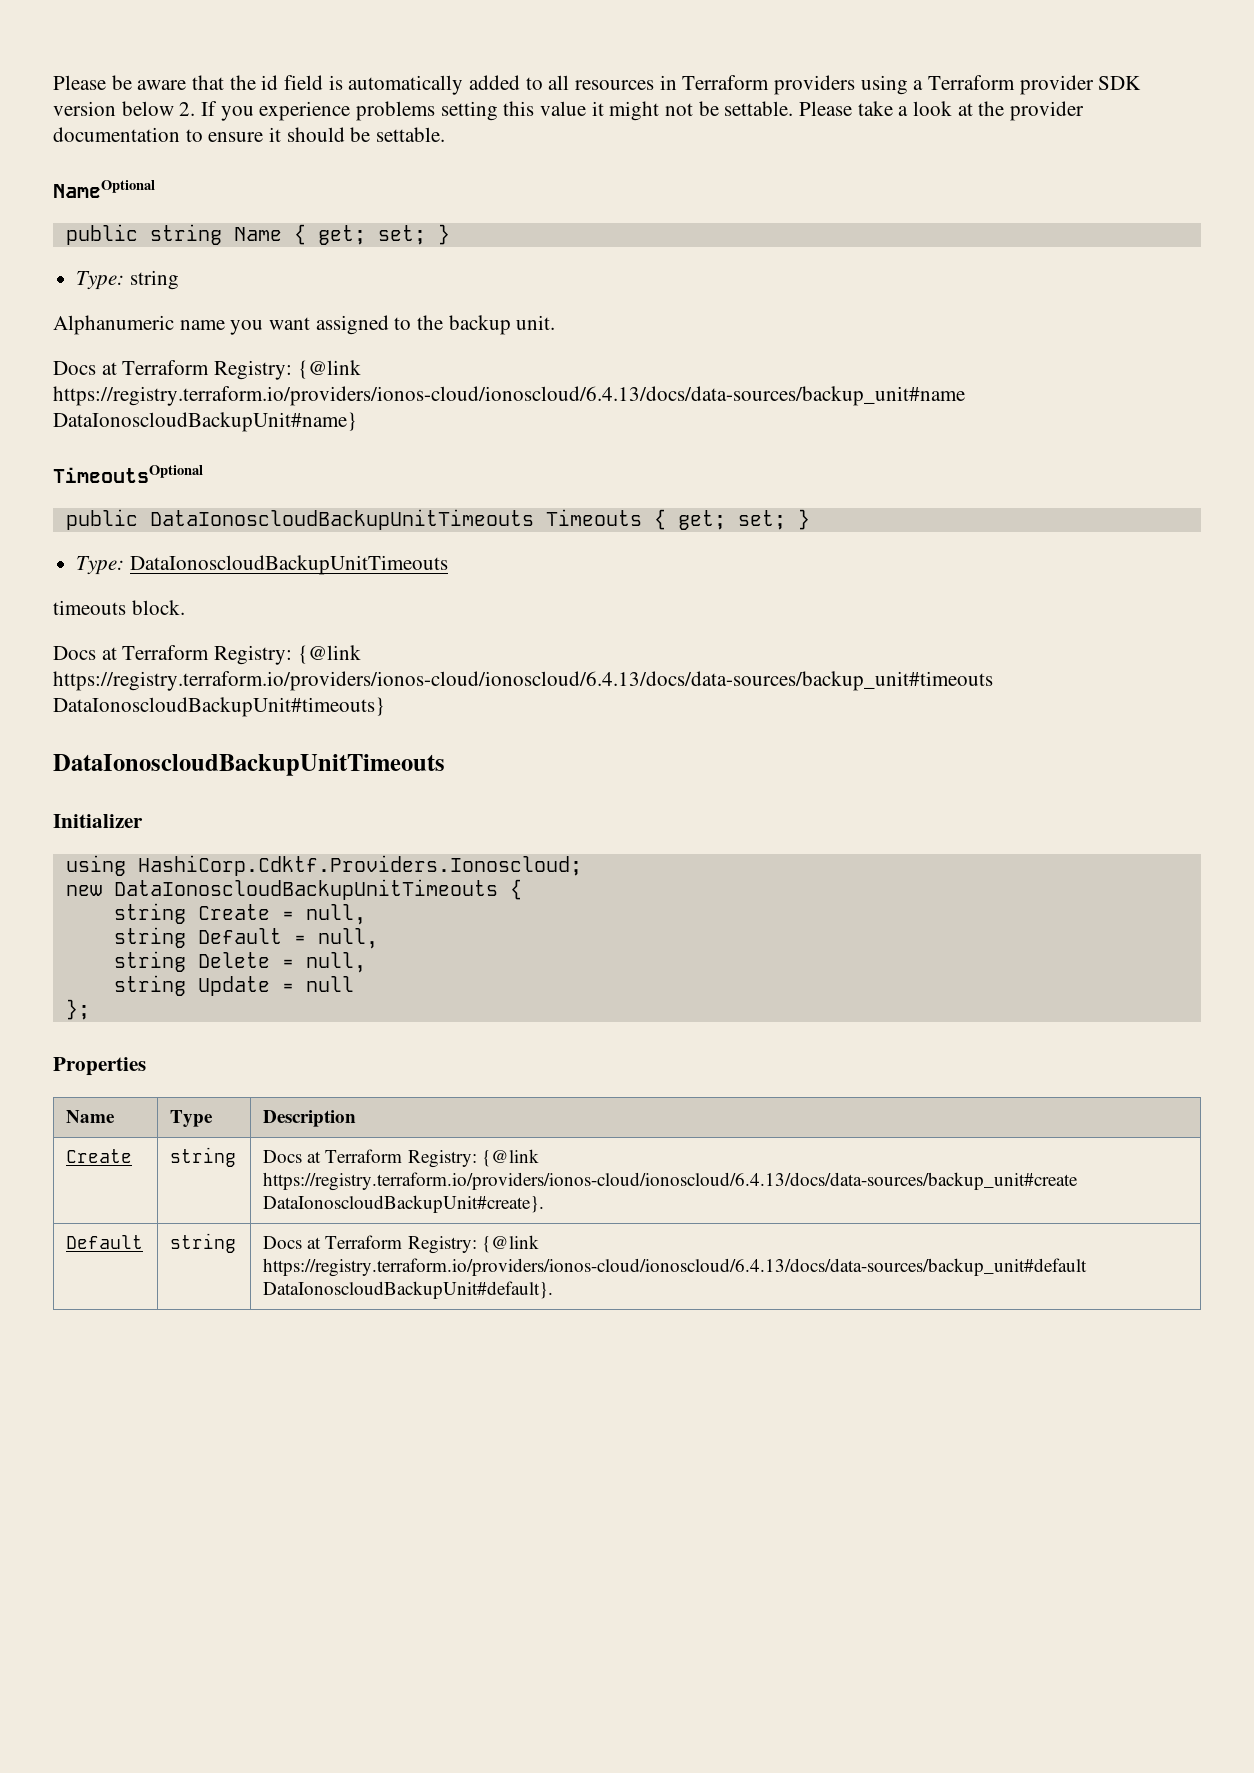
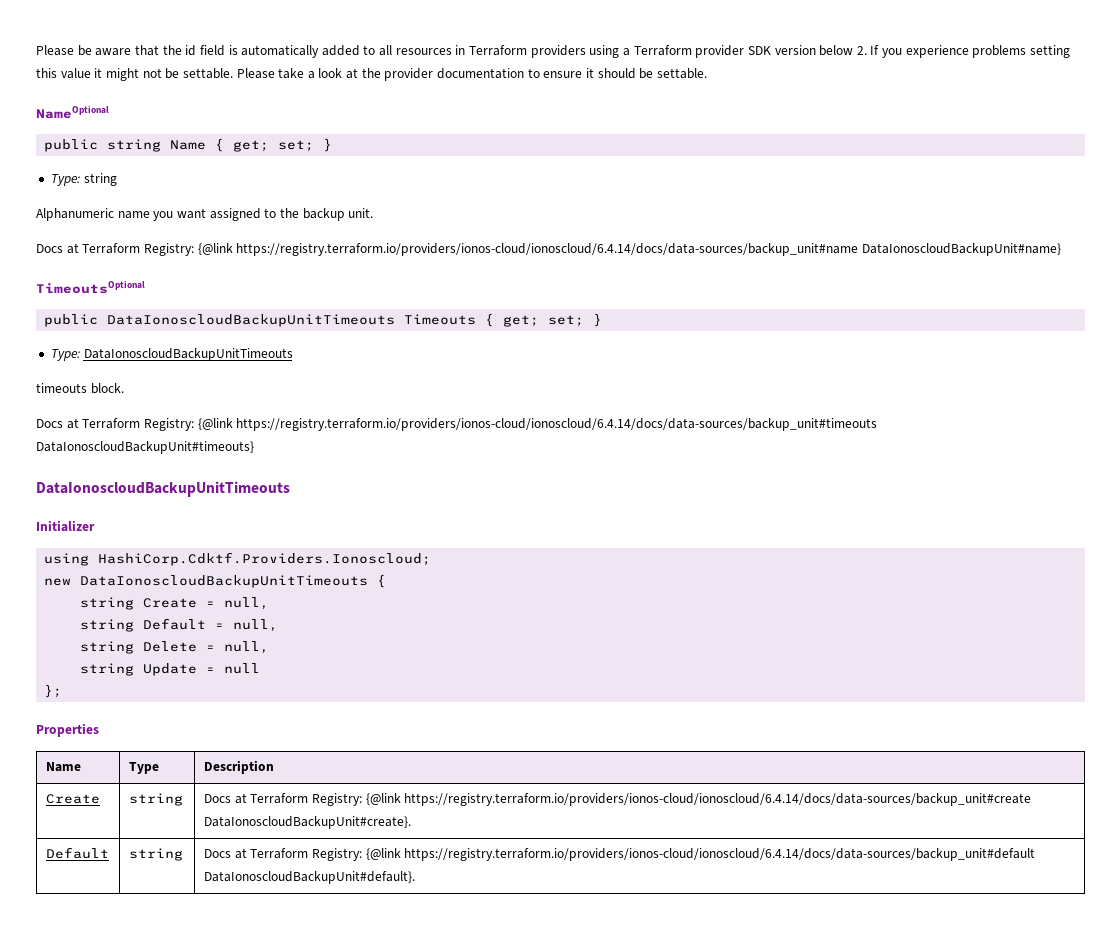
- Docs at Terraform Registry: {@link https://registry.terraform.io/providers/ionos-cloud/ionoscloud/6.4.13/docs/data-sources/backup_unit#name DataIonoscloudBackupUnit#name}
+ Docs at Terraform Registry: {@link https://registry.terraform.io/providers/ionos-cloud/ionoscloud/6.4.14/docs/data-sources/backup_unit#name DataIonoscloudBackupUnit#name}
- Docs at Terraform Registry: {@link https://registry.terraform.io/providers/ionos-cloud/ionoscloud/6.4.13/docs/data-sources/backup_unit#timeouts DataIonoscloudBackupUnit#timeouts}
+ Docs at Terraform Registry: {@link https://registry.terraform.io/providers/ionos-cloud/ionoscloud/6.4.14/docs/data-sources/backup_unit#timeouts DataIonoscloudBackupUnit#timeouts}
- Create | string | Docs at Terraform Registry: {@link https://registry.terraform.io/providers/ionos-cloud/ionoscloud/6.4.13/docs/data-sources/backup_unit#create DataIonoscloudBackupUnit#create}.
+ Create | string | Docs at Terraform Registry: {@link https://registry.terraform.io/providers/ionos-cloud/ionoscloud/6.4.14/docs/data-sources/backup_unit#create DataIonoscloudBackupUnit#create}.
- Default | string | Docs at Terraform Registry: {@link https://registry.terraform.io/providers/ionos-cloud/ionoscloud/6.4.13/docs/data-sources/backup_unit#default DataIonoscloudBackupUnit#default}.
+ Default | string | Docs at Terraform Registry: {@link https://registry.terraform.io/providers/ionos-cloud/ionoscloud/6.4.14/docs/data-sources/backup_unit#default DataIonoscloudBackupUnit#default}.

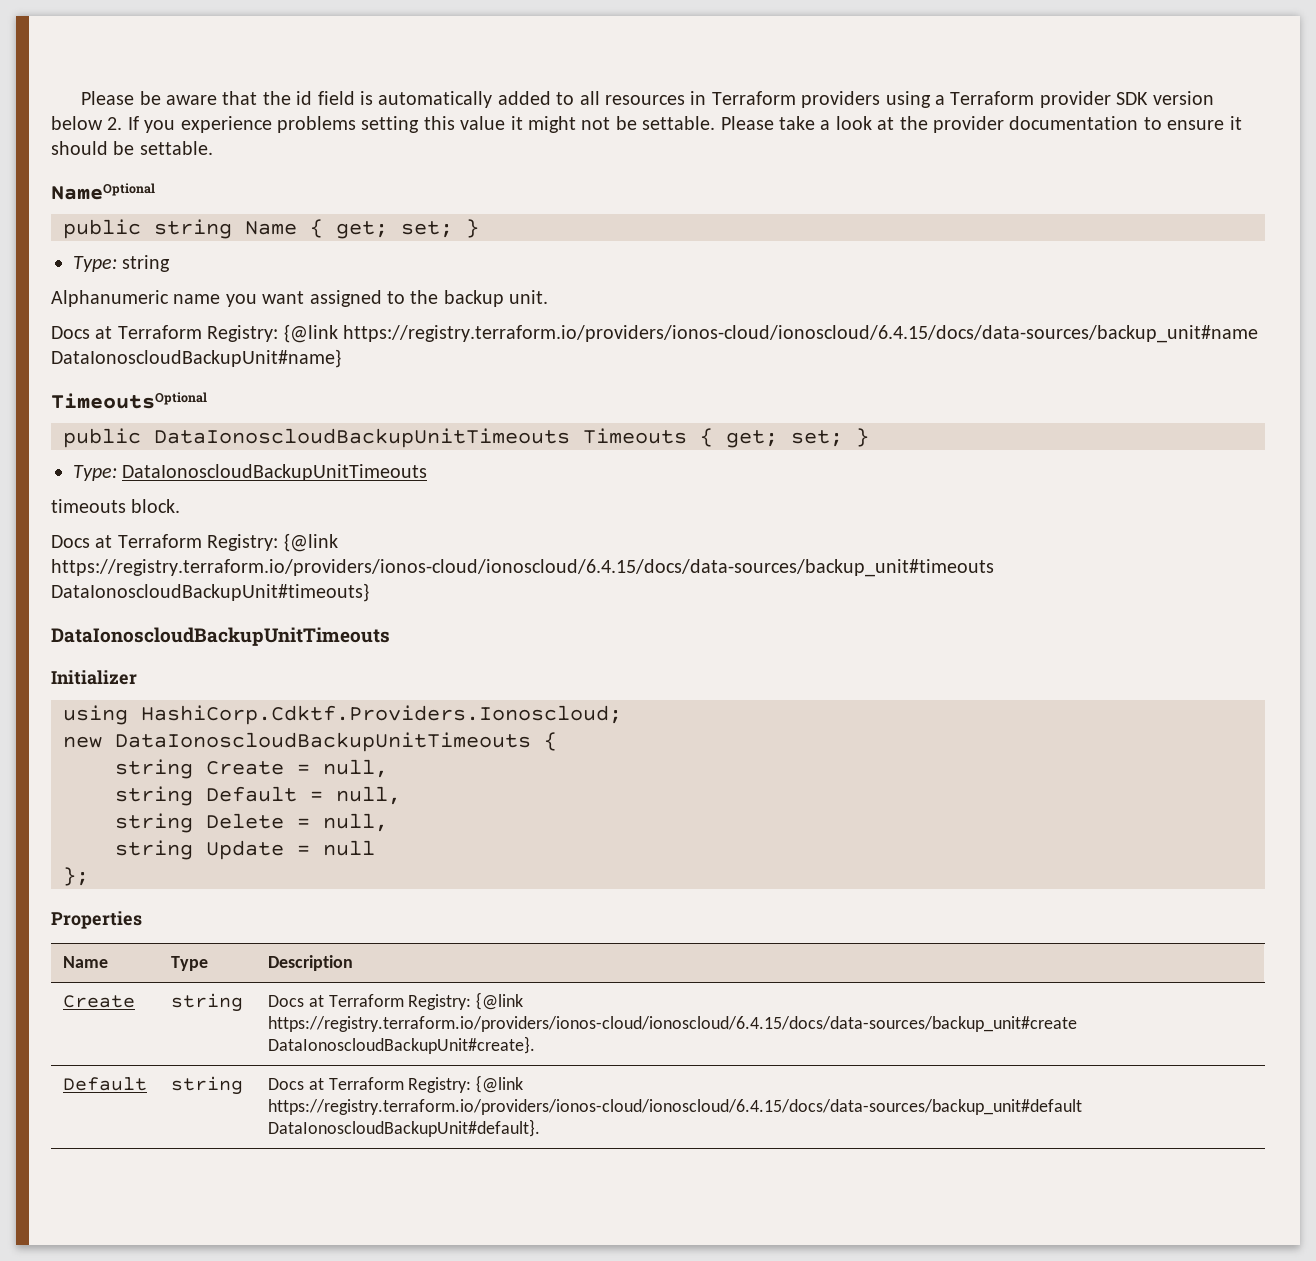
- Docs at Terraform Registry: {@link https://registry.terraform.io/providers/ionos-cloud/ionoscloud/6.4.14/docs/data-sources/backup_unit#name DataIonoscloudBackupUnit#name}
+ Docs at Terraform Registry: {@link https://registry.terraform.io/providers/ionos-cloud/ionoscloud/6.4.15/docs/data-sources/backup_unit#name DataIonoscloudBackupUnit#name}
- Docs at Terraform Registry: {@link https://registry.terraform.io/providers/ionos-cloud/ionoscloud/6.4.14/docs/data-sources/backup_unit#timeouts DataIonoscloudBackupUnit#timeouts}
+ Docs at Terraform Registry: {@link https://registry.terraform.io/providers/ionos-cloud/ionoscloud/6.4.15/docs/data-sources/backup_unit#timeouts DataIonoscloudBackupUnit#timeouts}
- Create | string | Docs at Terraform Registry: {@link https://registry.terraform.io/providers/ionos-cloud/ionoscloud/6.4.14/docs/data-sources/backup_unit#create DataIonoscloudBackupUnit#create}.
+ Create | string | Docs at Terraform Registry: {@link https://registry.terraform.io/providers/ionos-cloud/ionoscloud/6.4.15/docs/data-sources/backup_unit#create DataIonoscloudBackupUnit#create}.
- Default | string | Docs at Terraform Registry: {@link https://registry.terraform.io/providers/ionos-cloud/ionoscloud/6.4.14/docs/data-sources/backup_unit#default DataIonoscloudBackupUnit#default}.
+ Default | string | Docs at Terraform Registry: {@link https://registry.terraform.io/providers/ionos-cloud/ionoscloud/6.4.15/docs/data-sources/backup_unit#default DataIonoscloudBackupUnit#default}.

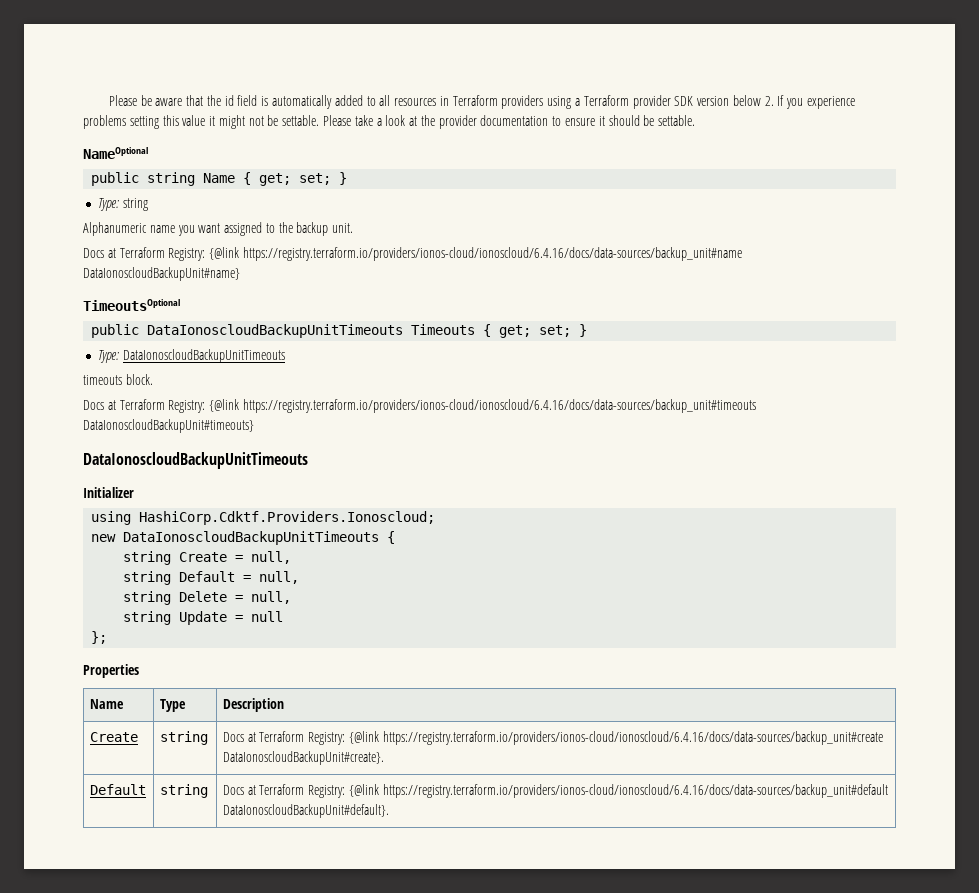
- Docs at Terraform Registry: {@link https://registry.terraform.io/providers/ionos-cloud/ionoscloud/6.4.15/docs/data-sources/backup_unit#name DataIonoscloudBackupUnit#name}
+ Docs at Terraform Registry: {@link https://registry.terraform.io/providers/ionos-cloud/ionoscloud/6.4.16/docs/data-sources/backup_unit#name DataIonoscloudBackupUnit#name}
- Docs at Terraform Registry: {@link https://registry.terraform.io/providers/ionos-cloud/ionoscloud/6.4.15/docs/data-sources/backup_unit#timeouts DataIonoscloudBackupUnit#timeouts}
+ Docs at Terraform Registry: {@link https://registry.terraform.io/providers/ionos-cloud/ionoscloud/6.4.16/docs/data-sources/backup_unit#timeouts DataIonoscloudBackupUnit#timeouts}
- Create | string | Docs at Terraform Registry: {@link https://registry.terraform.io/providers/ionos-cloud/ionoscloud/6.4.15/docs/data-sources/backup_unit#create DataIonoscloudBackupUnit#create}.
+ Create | string | Docs at Terraform Registry: {@link https://registry.terraform.io/providers/ionos-cloud/ionoscloud/6.4.16/docs/data-sources/backup_unit#create DataIonoscloudBackupUnit#create}.
- Default | string | Docs at Terraform Registry: {@link https://registry.terraform.io/providers/ionos-cloud/ionoscloud/6.4.15/docs/data-sources/backup_unit#default DataIonoscloudBackupUnit#default}.
+ Default | string | Docs at Terraform Registry: {@link https://registry.terraform.io/providers/ionos-cloud/ionoscloud/6.4.16/docs/data-sources/backup_unit#default DataIonoscloudBackupUnit#default}.

